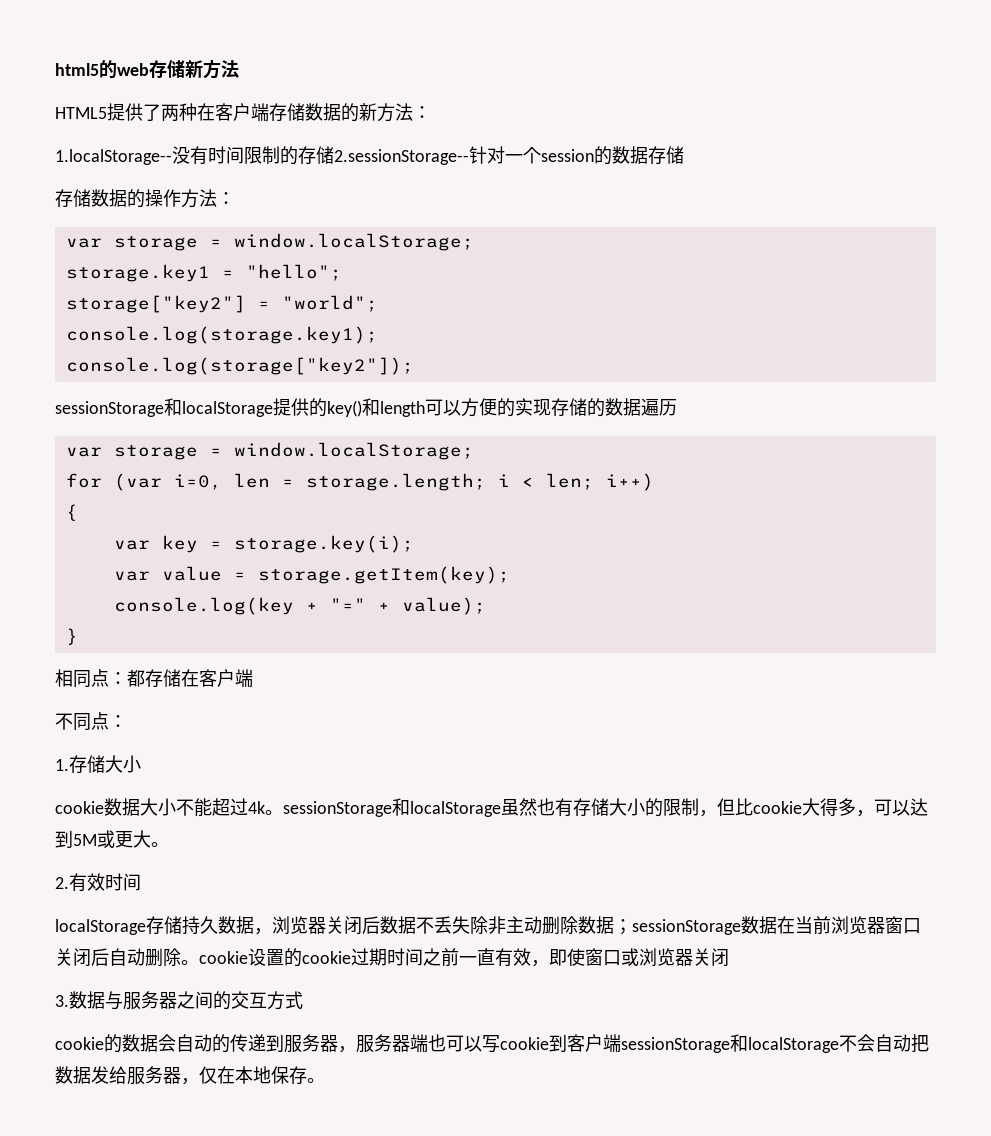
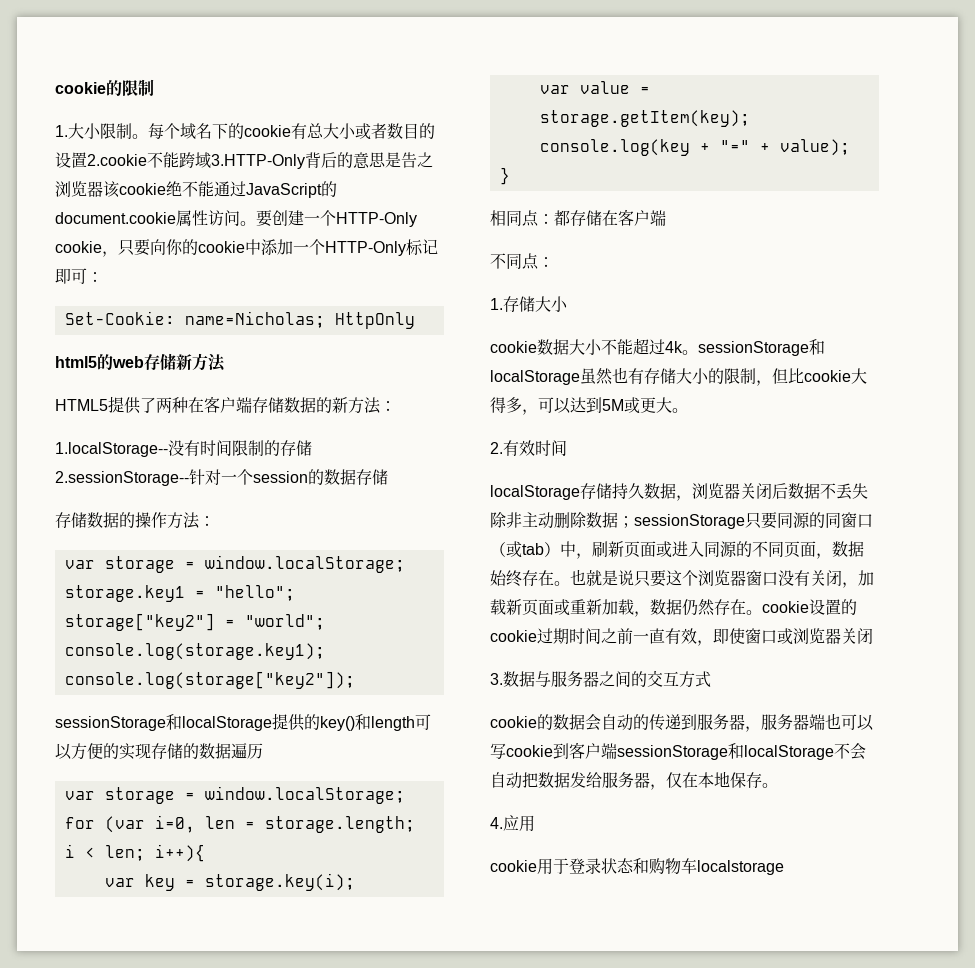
+ cookie的限制
+ 1.大小限制。每个域名下的cookie有总大小或者数目的设置2.cookie不能跨域3.HTTP-Only背后的意思是告之浏览器该cookie绝不能通过JavaScript的document.cookie属性访问。要创建一个HTTP-Only cookie，只要向你的cookie中添加一个HTTP-Only标记即可：
+ Set-Cookie: name=Nicholas; HttpOnly
- for (var i=0, len = storage.length; i < len; i++)
- {
+ for (var i=0, len = storage.length; i < len; i++){
- localStorage存储持久数据，浏览器关闭后数据不丢失除非主动删除数据；sessionStorage数据在当前浏览器窗口关闭后自动删除。cookie设置的cookie过期时间之前一直有效，即使窗口或浏览器关闭
+ localStorage存储持久数据，浏览器关闭后数据不丢失除非主动删除数据；sessionStorage只要同源的同窗口（或tab）中，刷新页面或进入同源的不同页面，数据始终存在。也就是说只要这个浏览器窗口没有关闭，加载新页面或重新加载，数据仍然存在。cookie设置的cookie过期时间之前一直有效，即使窗口或浏览器关闭
+ 4.应用
+ cookie用于登录状态和购物车localstorage

